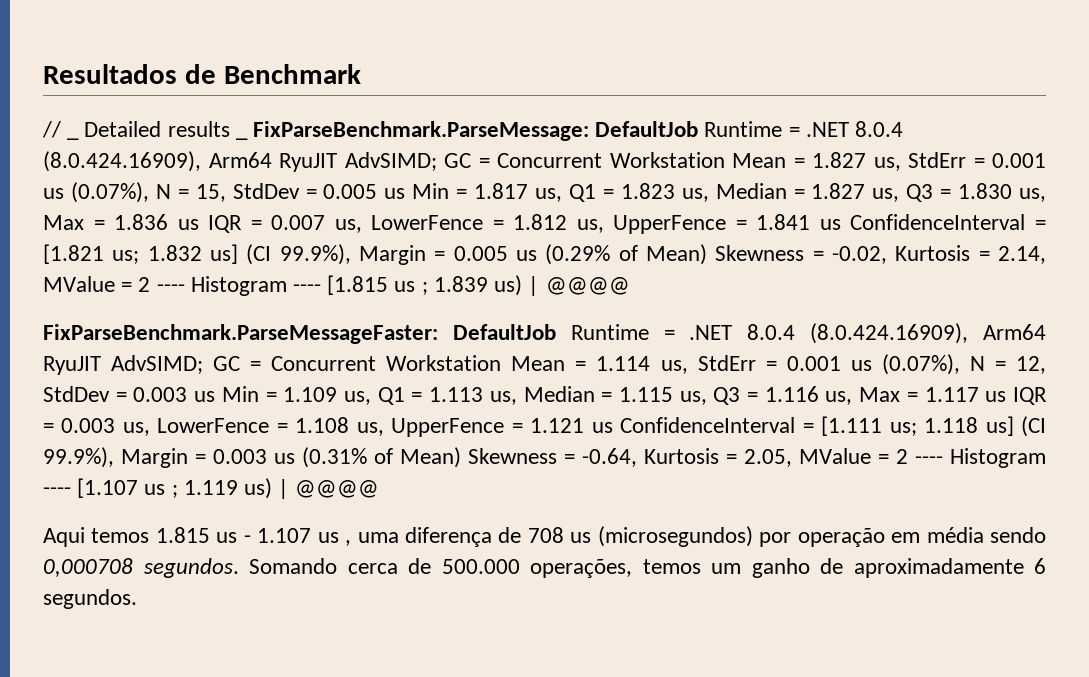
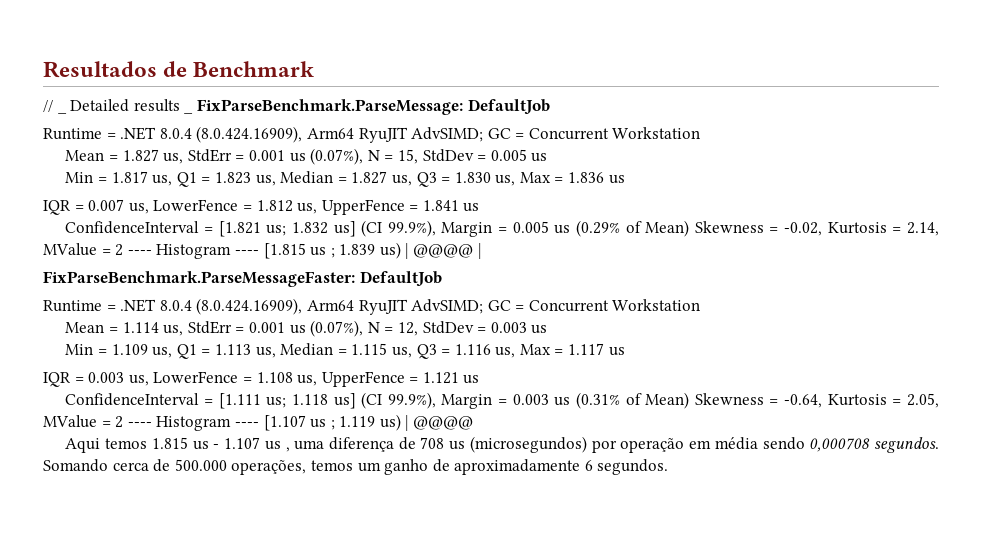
- // _ Detailed results _ FixParseBenchmark.ParseMessage: DefaultJob Runtime = .NET 8.0.4 (8.0.424.16909), Arm64 RyuJIT AdvSIMD; GC = Concurrent Workstation Mean = 1.827 us, StdErr = 0.001 us (0.07%), N = 15, StdDev = 0.005 us Min = 1.817 us, Q1 = 1.823 us, Median = 1.827 us, Q3 = 1.830 us, Max = 1.836 us IQR = 0.007 us, LowerFence = 1.812 us, UpperFence = 1.841 us ConfidenceInterval = [1.821 us;
+ // _ Detailed results _ FixParseBenchmark.ParseMessage: DefaultJob
+ Runtime = .NET 8.0.4 (8.0.424.16909), Arm64 RyuJIT AdvSIMD; GC = Concurrent Workstation
+ Mean = 1.827 us, StdErr = 0.001 us (0.07%), N = 15, StdDev = 0.005 us
+ Min = 1.817 us, Q1 = 1.823 us, Median = 1.827 us, Q3 = 1.830 us, Max = 1.836 us
+ IQR = 0.007 us, LowerFence = 1.812 us, UpperFence = 1.841 us
+ ConfidenceInterval = [1.821 us;
- 1.839 us) | @@@@
+ 1.839 us) | @@@@ |
- FixParseBenchmark.ParseMessageFaster: DefaultJob Runtime = .NET 8.0.4 (8.0.424.16909), Arm64 RyuJIT AdvSIMD; GC = Concurrent Workstation Mean = 1.114 us, StdErr = 0.001 us (0.07%), N = 12, StdDev = 0.003 us Min = 1.109 us, Q1 = 1.113 us, Median = 1.115 us, Q3 = 1.116 us, Max = 1.117 us IQR = 0.003 us, LowerFence = 1.108 us, UpperFence = 1.121 us ConfidenceInterval = [1.111 us;
+ FixParseBenchmark.ParseMessageFaster: DefaultJob
+ Runtime = .NET 8.0.4 (8.0.424.16909), Arm64 RyuJIT AdvSIMD; GC = Concurrent Workstation
+ Mean = 1.114 us, StdErr = 0.001 us (0.07%), N = 12, StdDev = 0.003 us
+ Min = 1.109 us, Q1 = 1.113 us, Median = 1.115 us, Q3 = 1.116 us, Max = 1.117 us
+ IQR = 0.003 us, LowerFence = 1.108 us, UpperFence = 1.121 us
+ ConfidenceInterval = [1.111 us;

